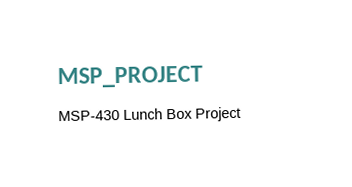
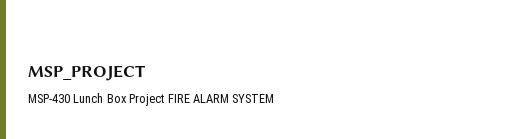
- MSP-430 Lunch Box Project
+ MSP-430 Lunch Box Project FIRE ALARM SYSTEM

